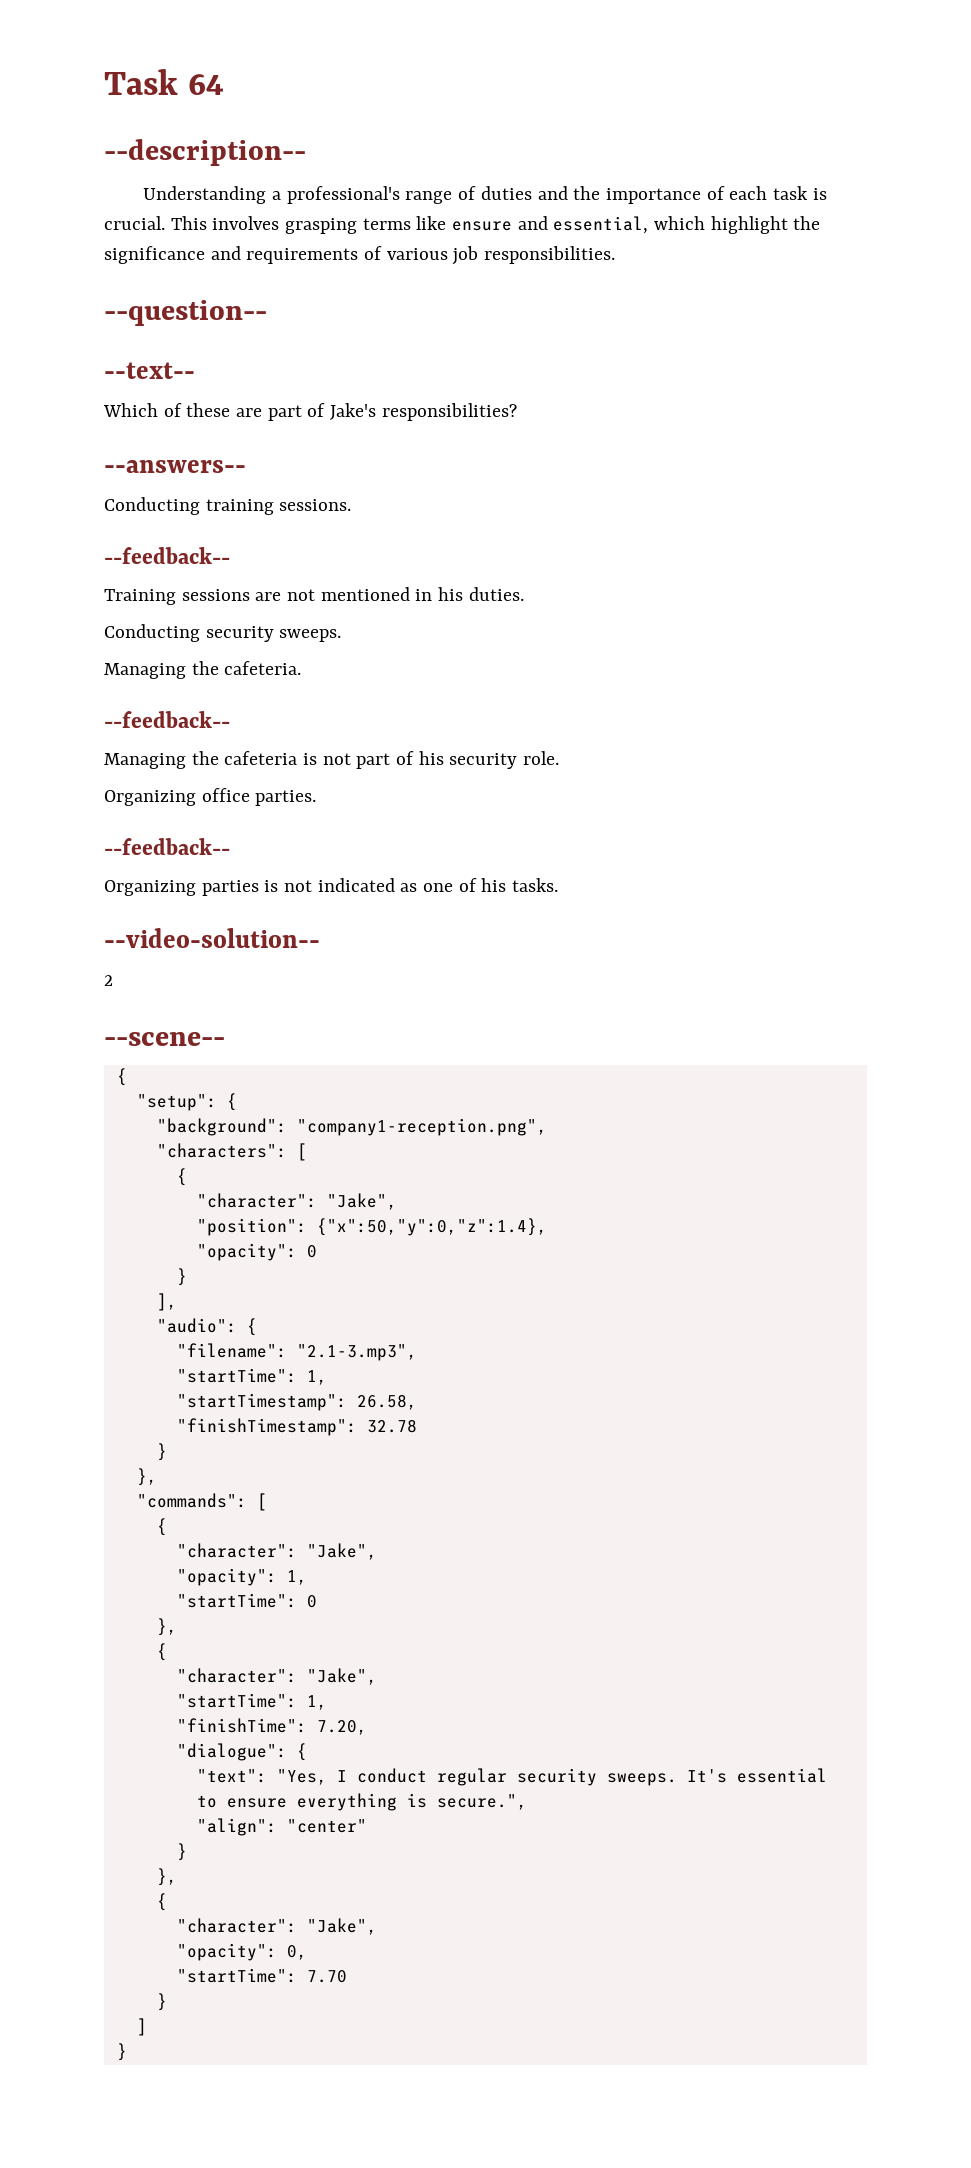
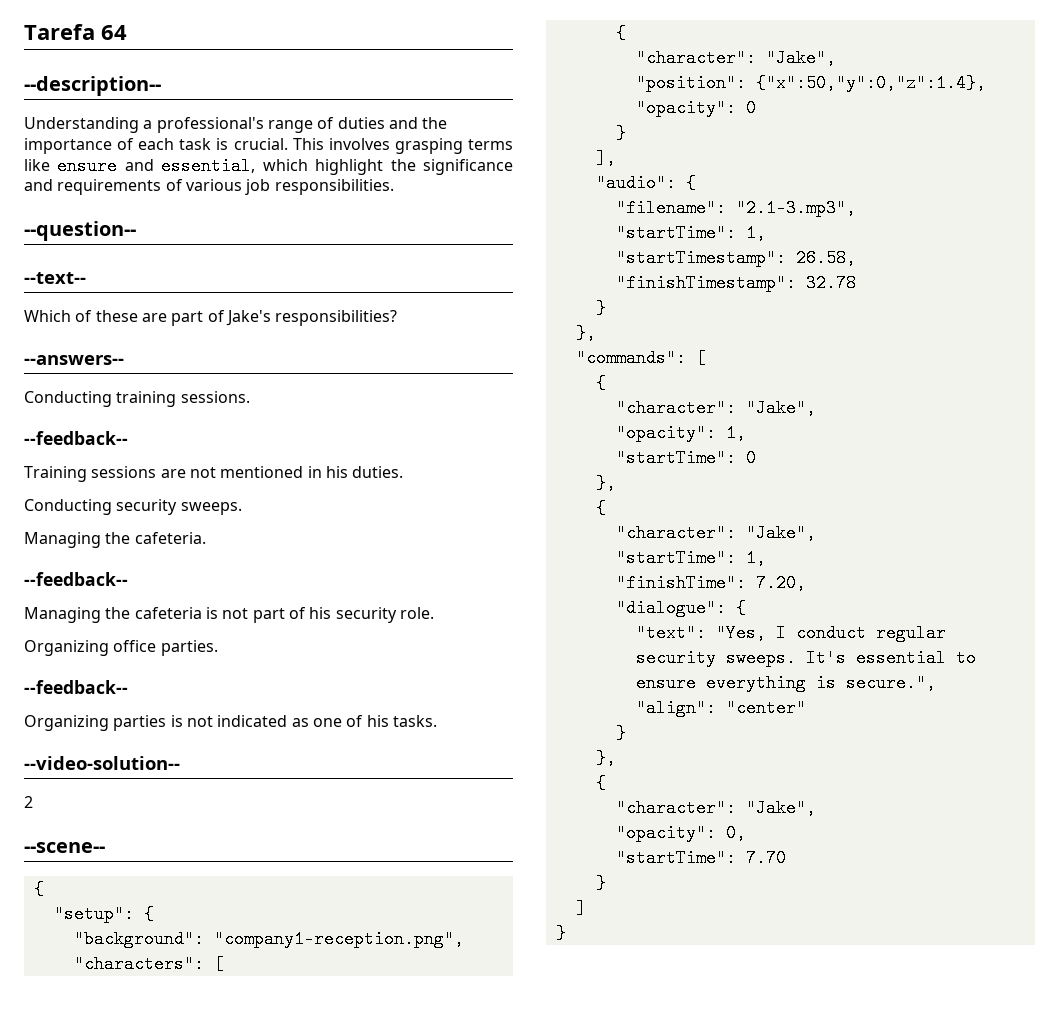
- Task 64
+ Tarefa 64

